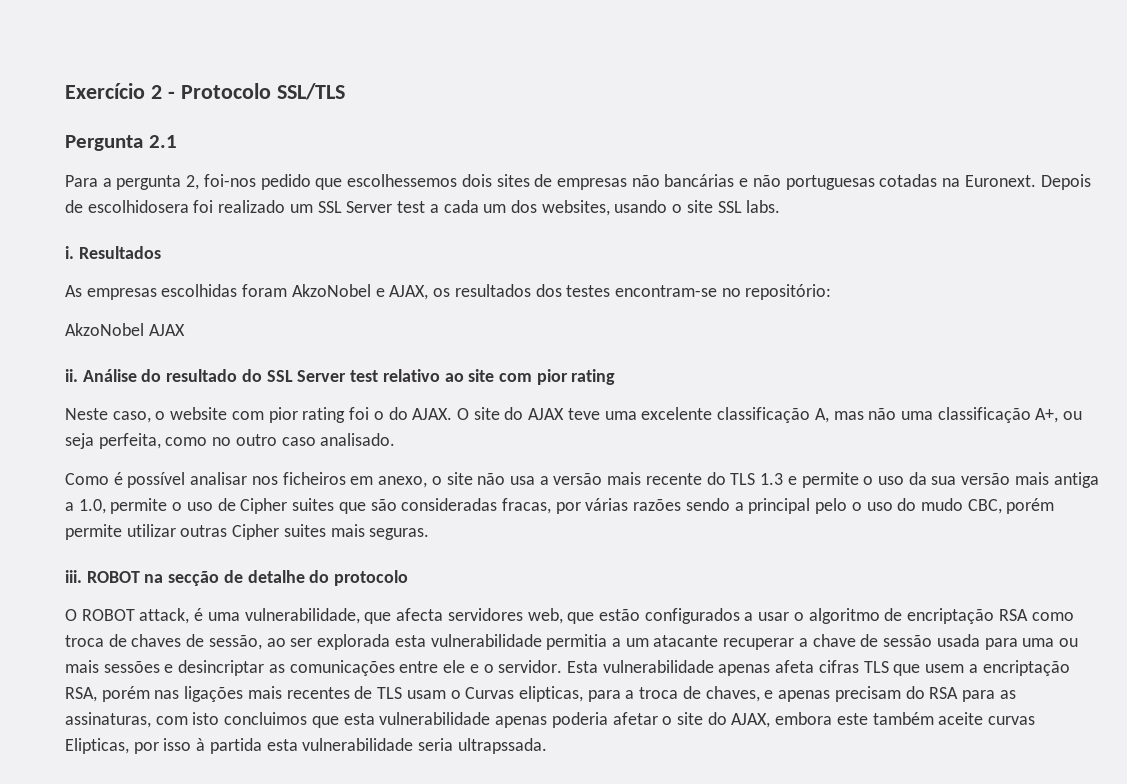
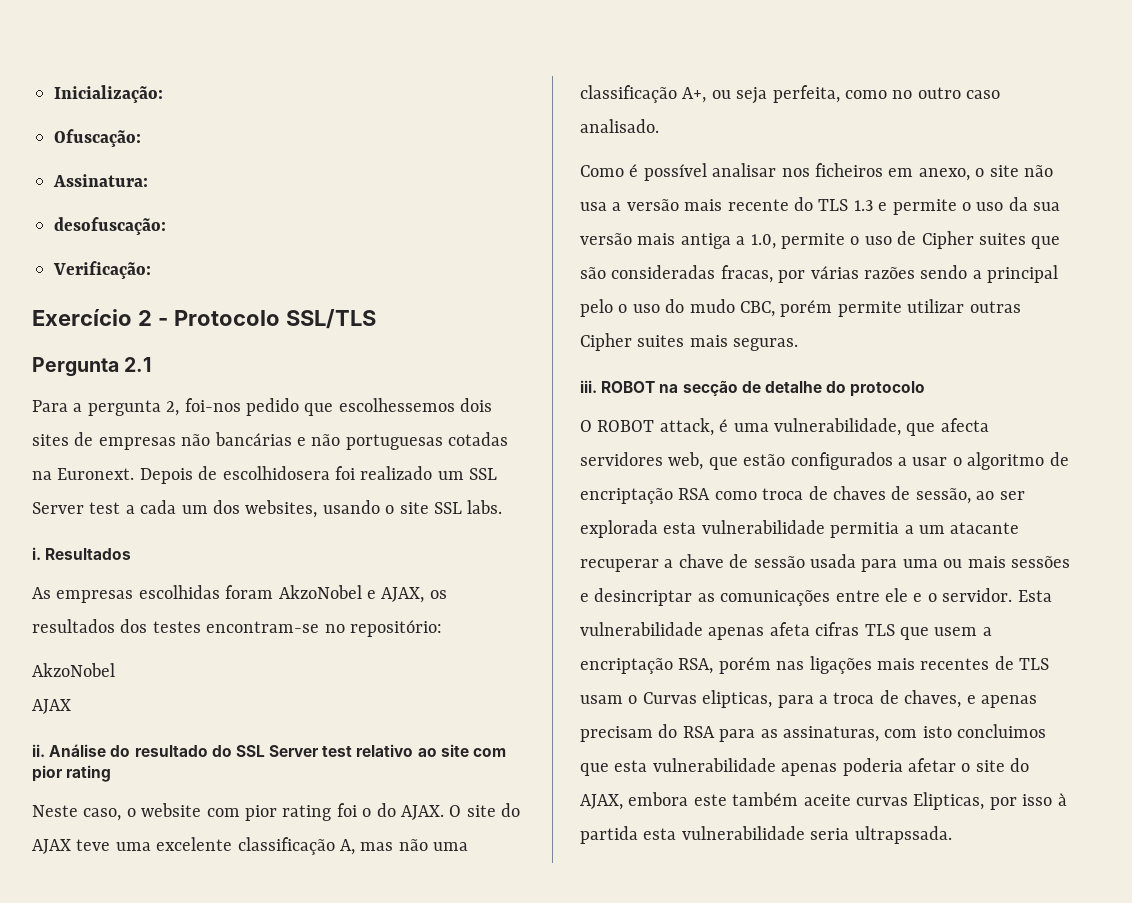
+ Inicialização:
+ Ofuscação:
+ Assinatura:
+ desofuscação:
+ Verificação:
  As empresas escolhidas foram AkzoNobel e AJAX, os resultados dos testes encontram-se no repositório:
- AkzoNobel AJAX
+ AkzoNobel
+ AJAX

